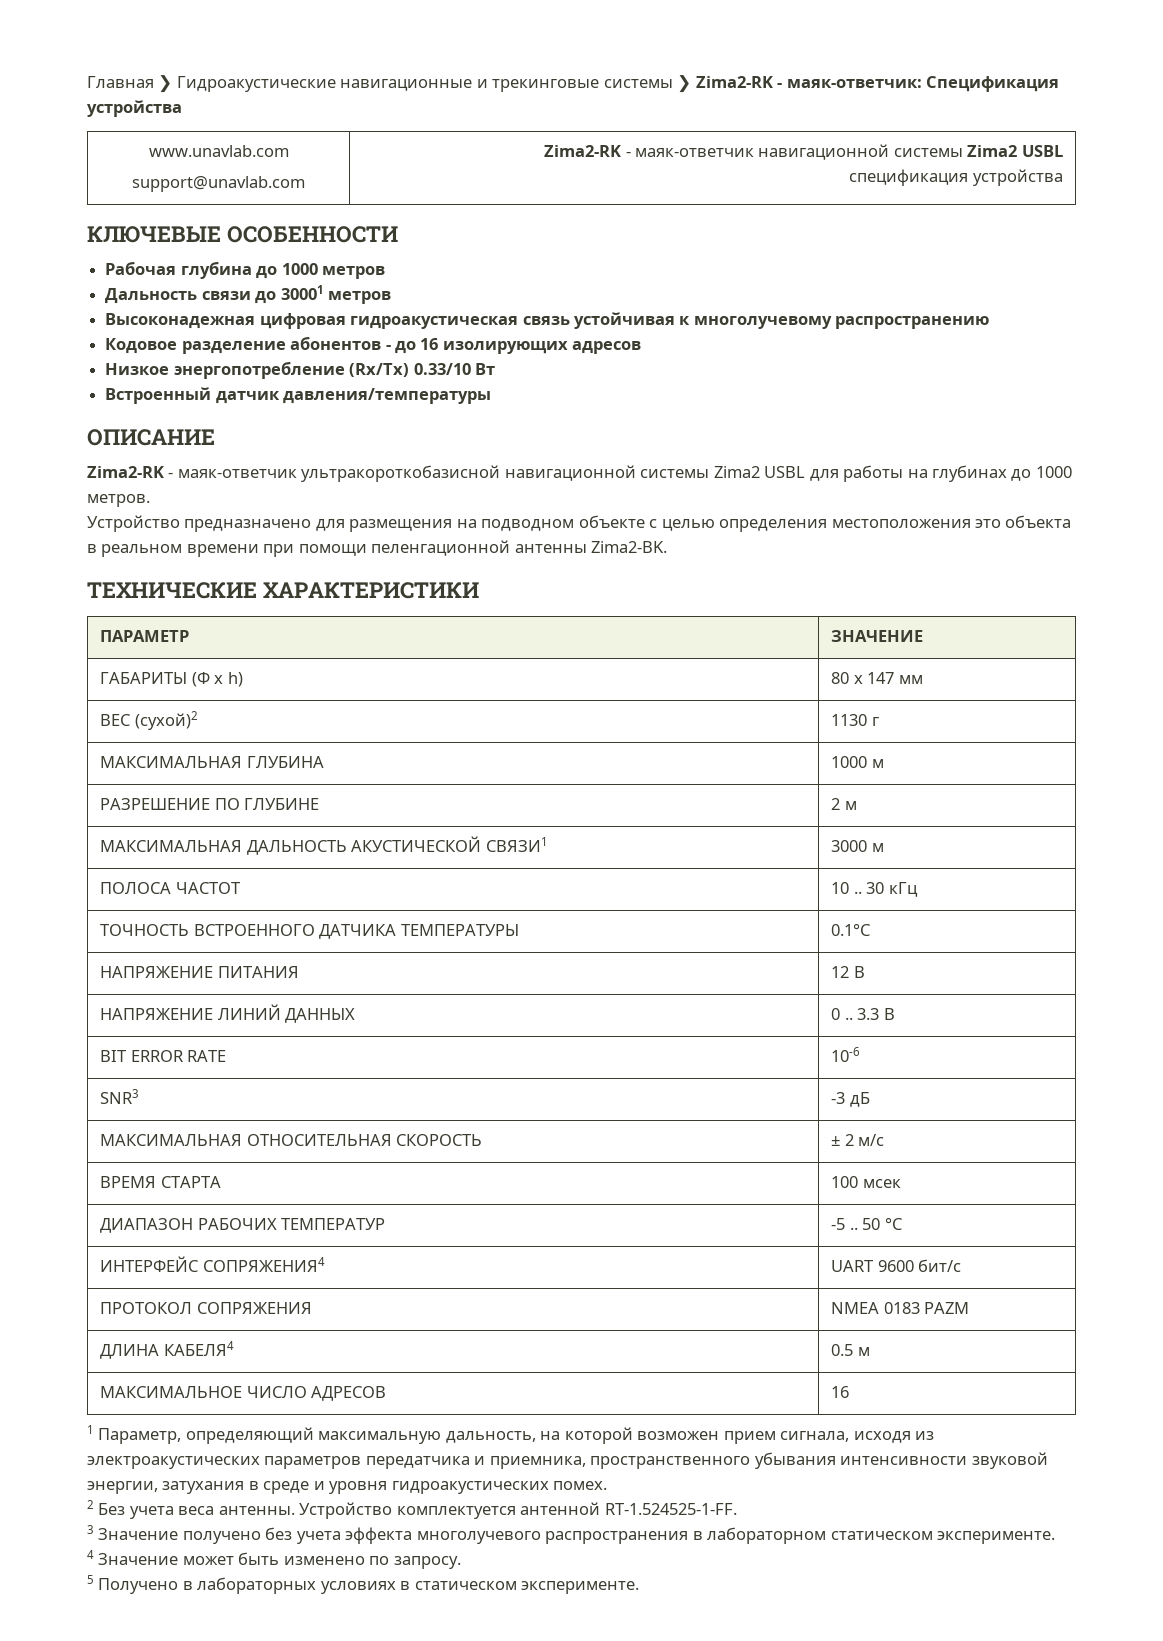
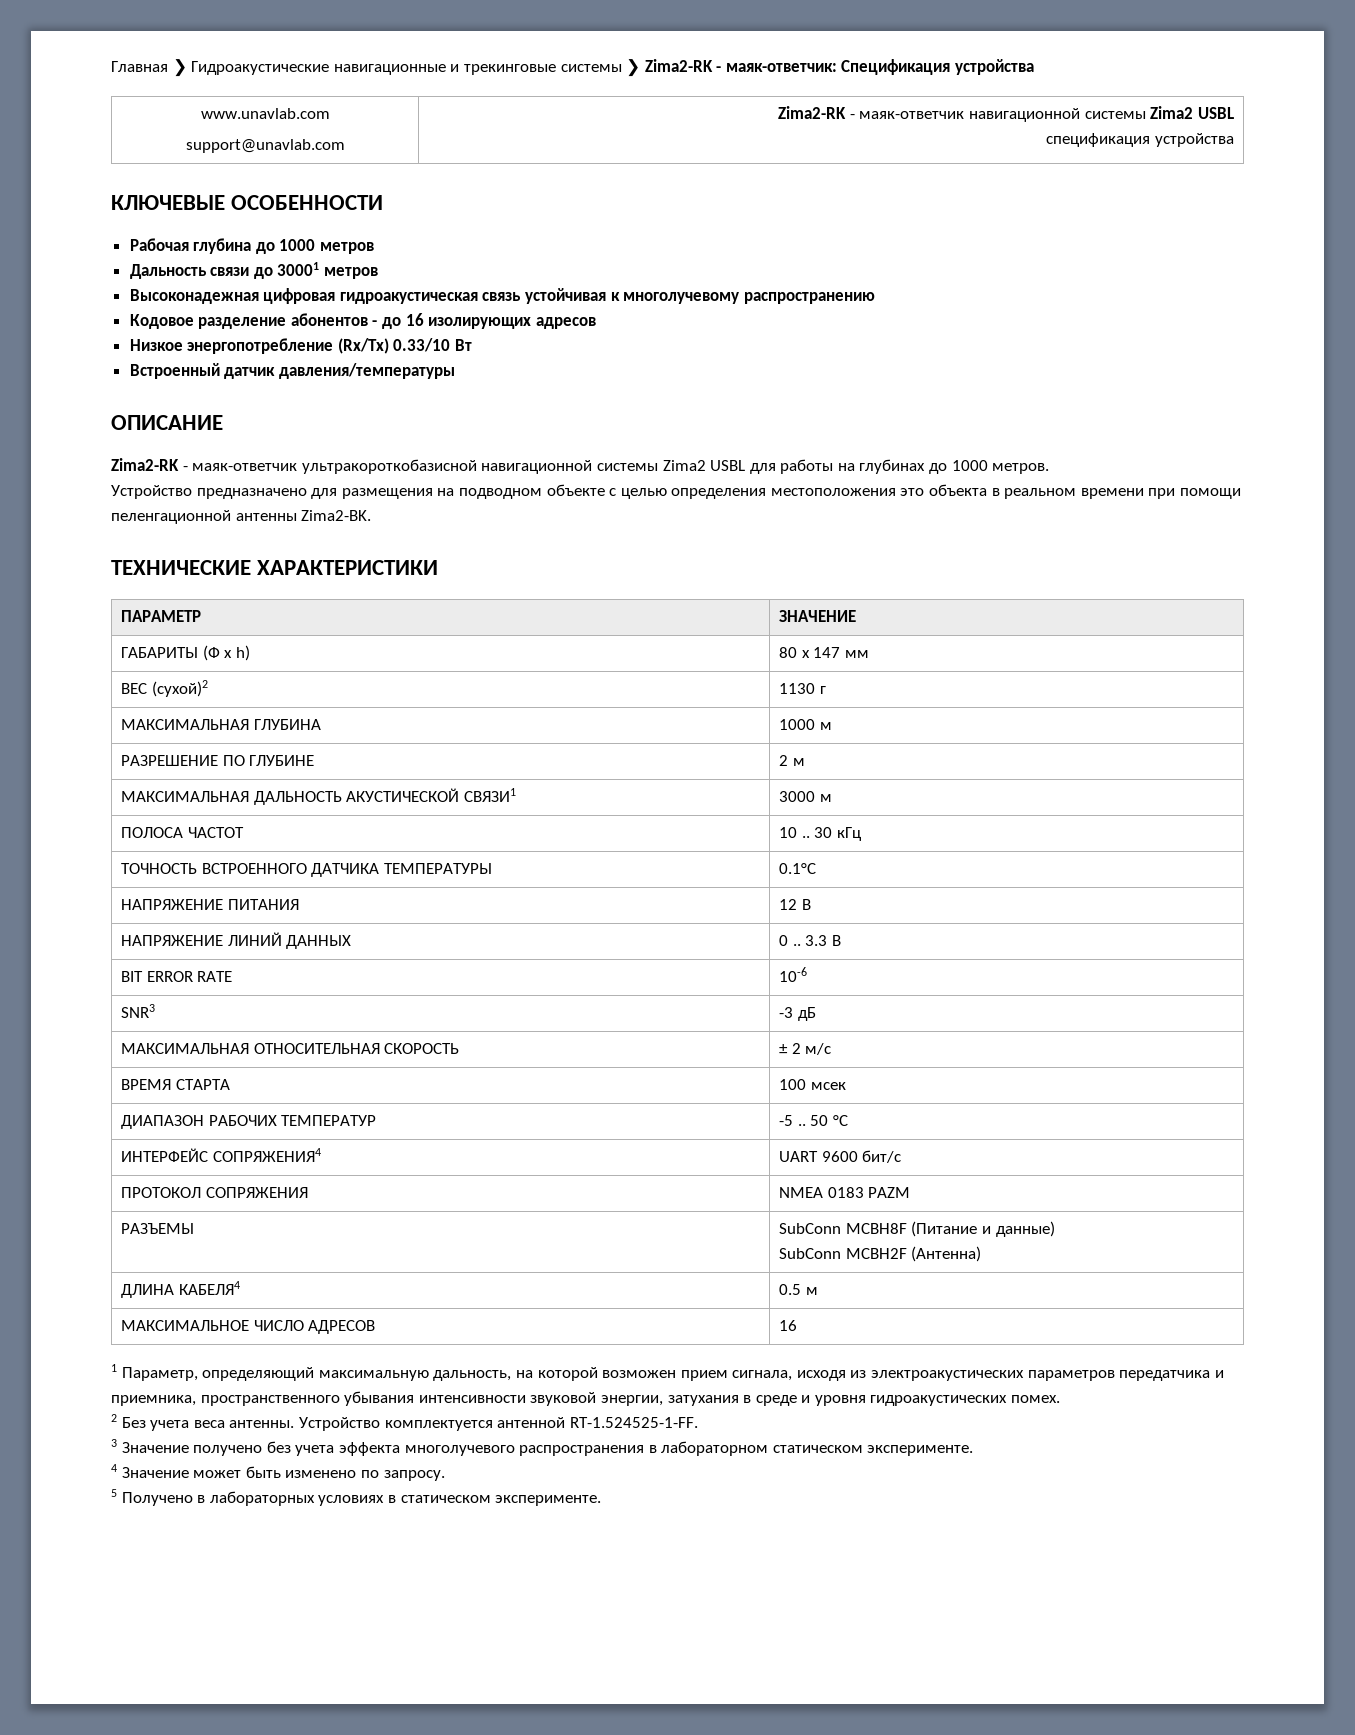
+ РАЗЪЕМЫ | SubConn MCBH8F (Питание и данные)
+ SubConn MCBH2F (Антенна)

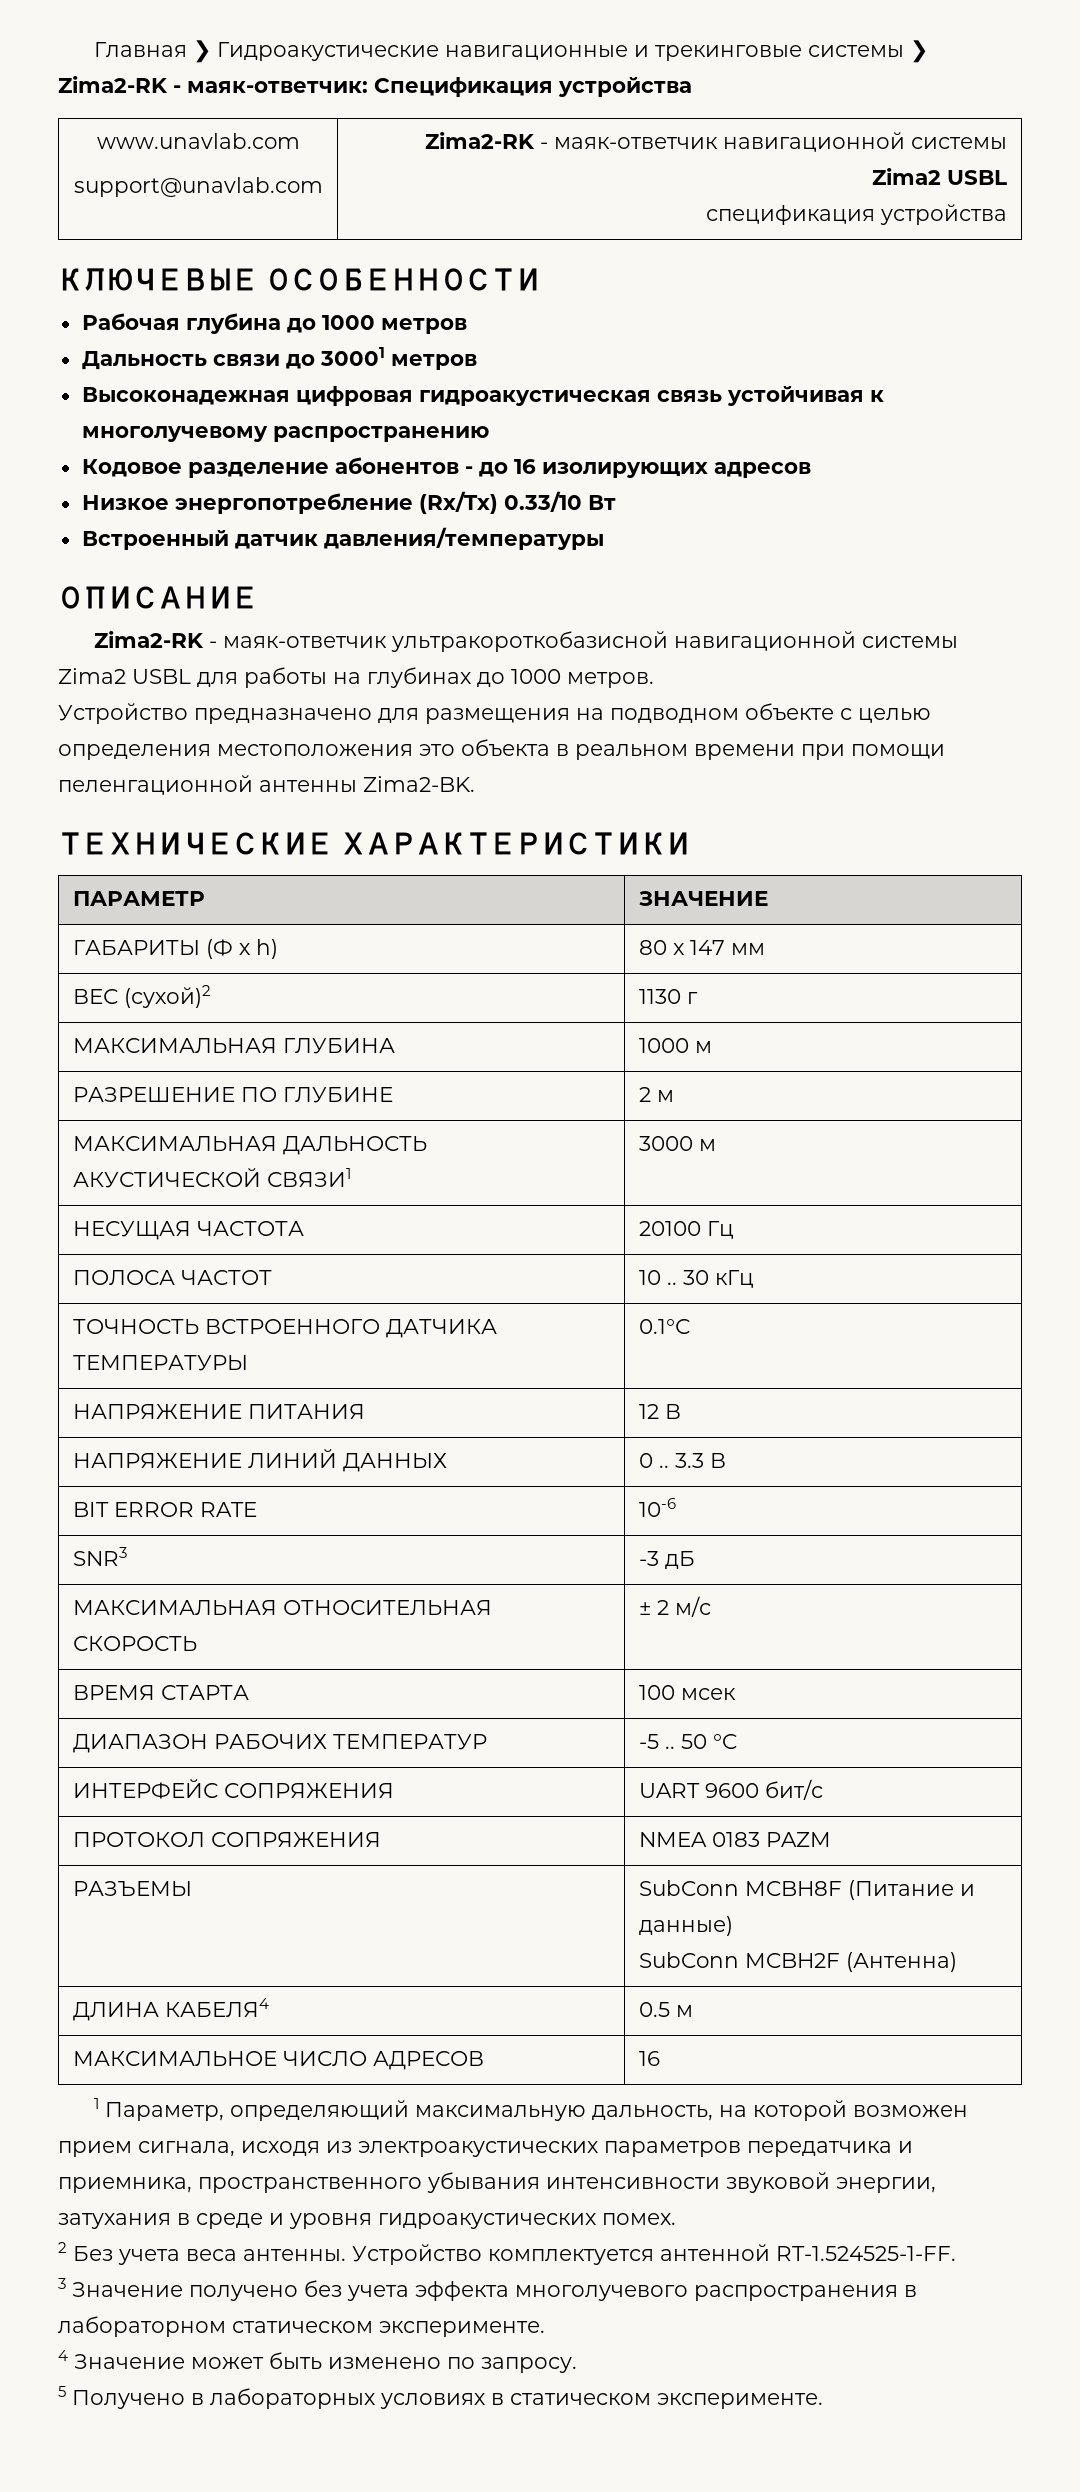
+ НЕСУЩАЯ ЧАСТОТА | 20100 Гц
- ИНТЕРФЕЙС СОПРЯЖЕНИЯ4 | UART 9600 бит/с
+ ИНТЕРФЕЙС СОПРЯЖЕНИЯ | UART 9600 бит/с

